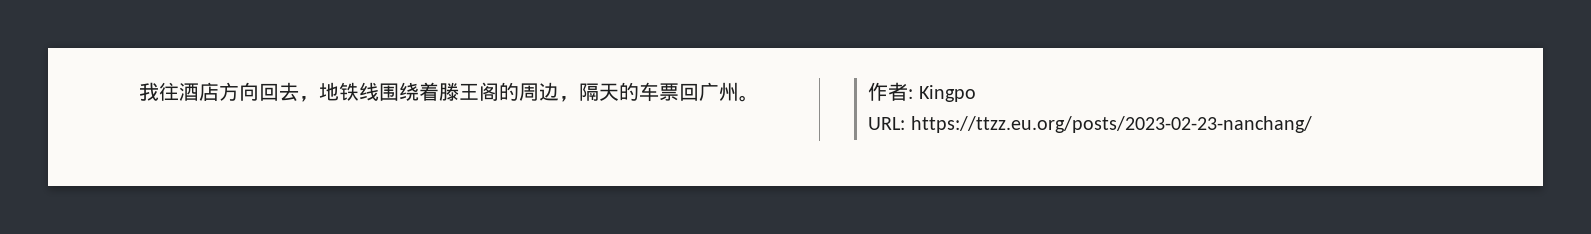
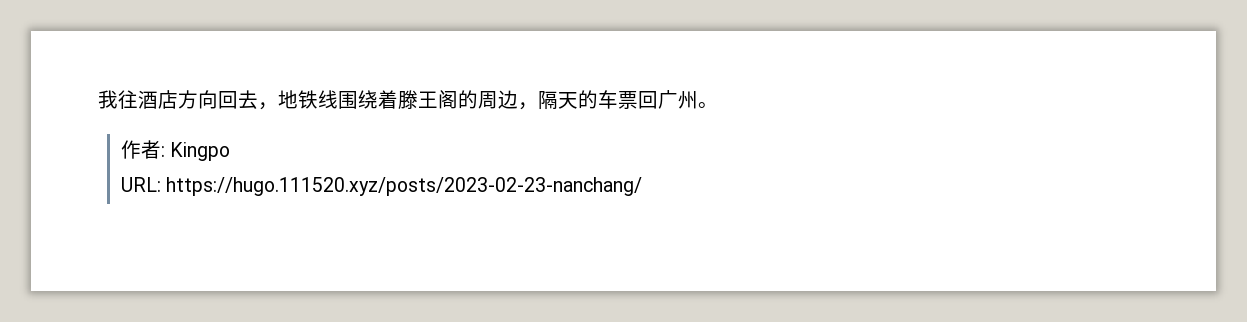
- URL: https://ttzz.eu.org/posts/2023-02-23-nanchang/
+ URL: https://hugo.111520.xyz/posts/2023-02-23-nanchang/

